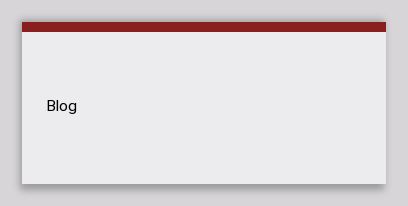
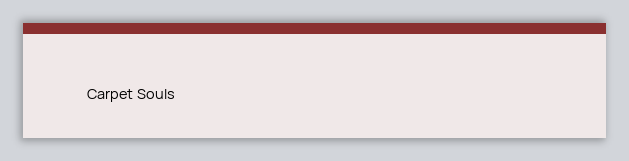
- Blog
+ Carpet Souls

